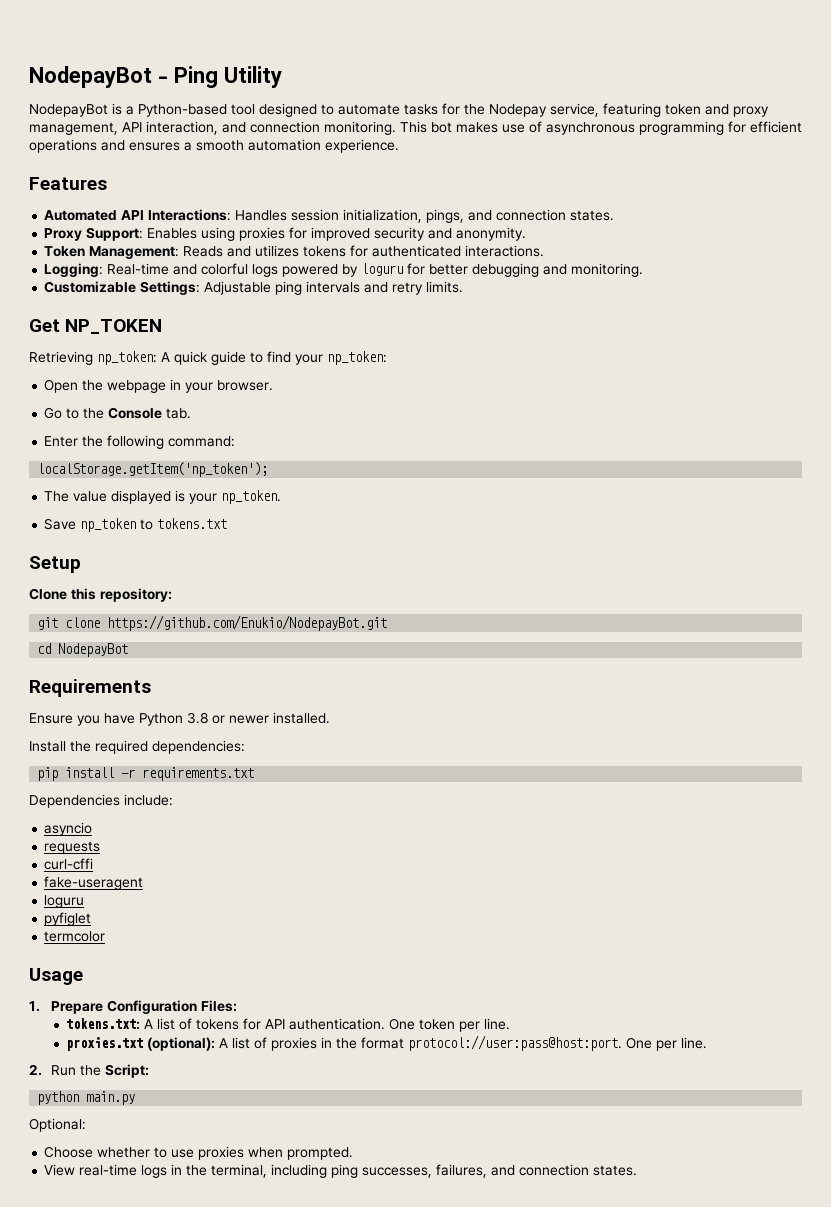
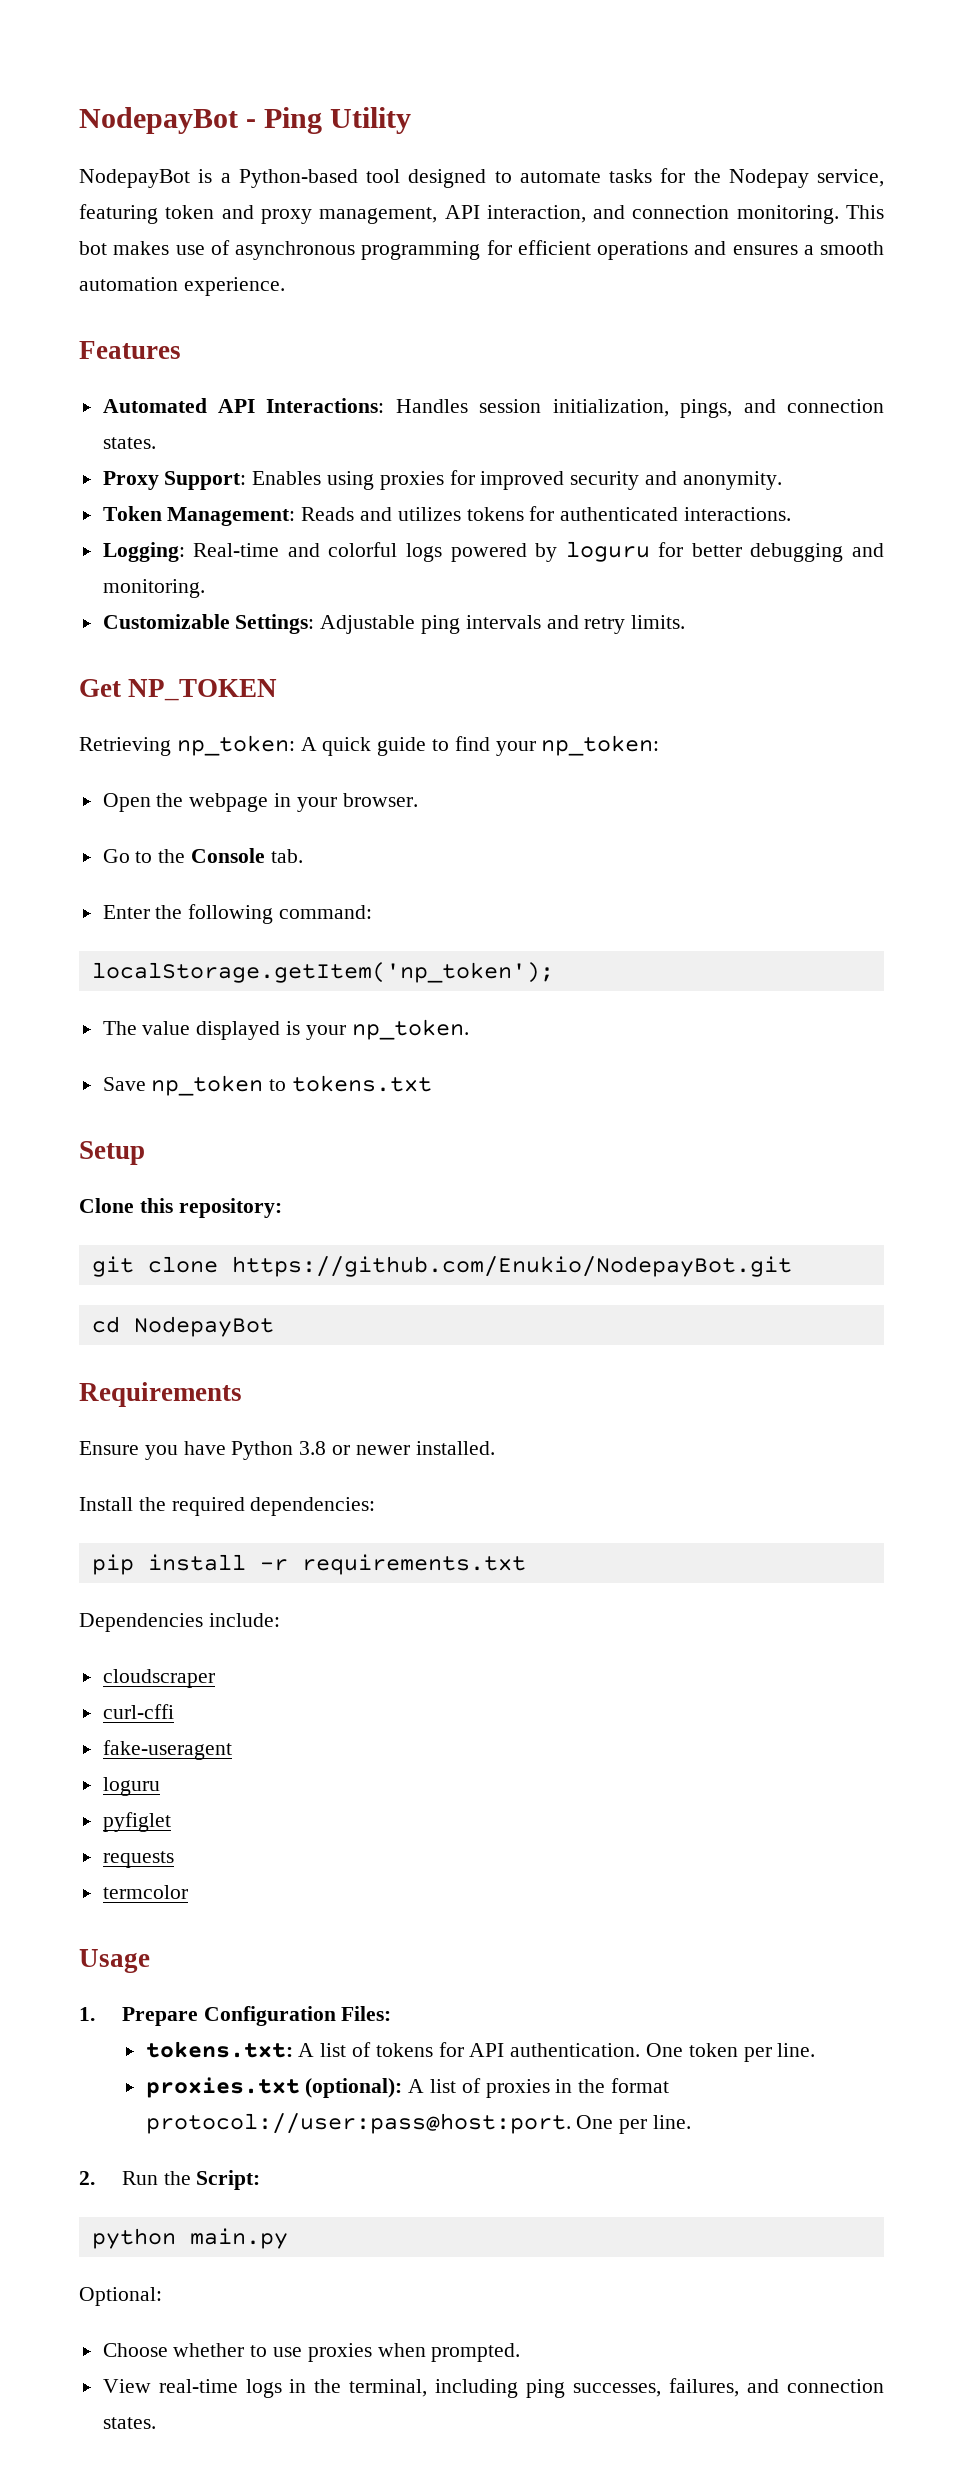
- asyncio
- requests
+ cloudscraper
+ requests

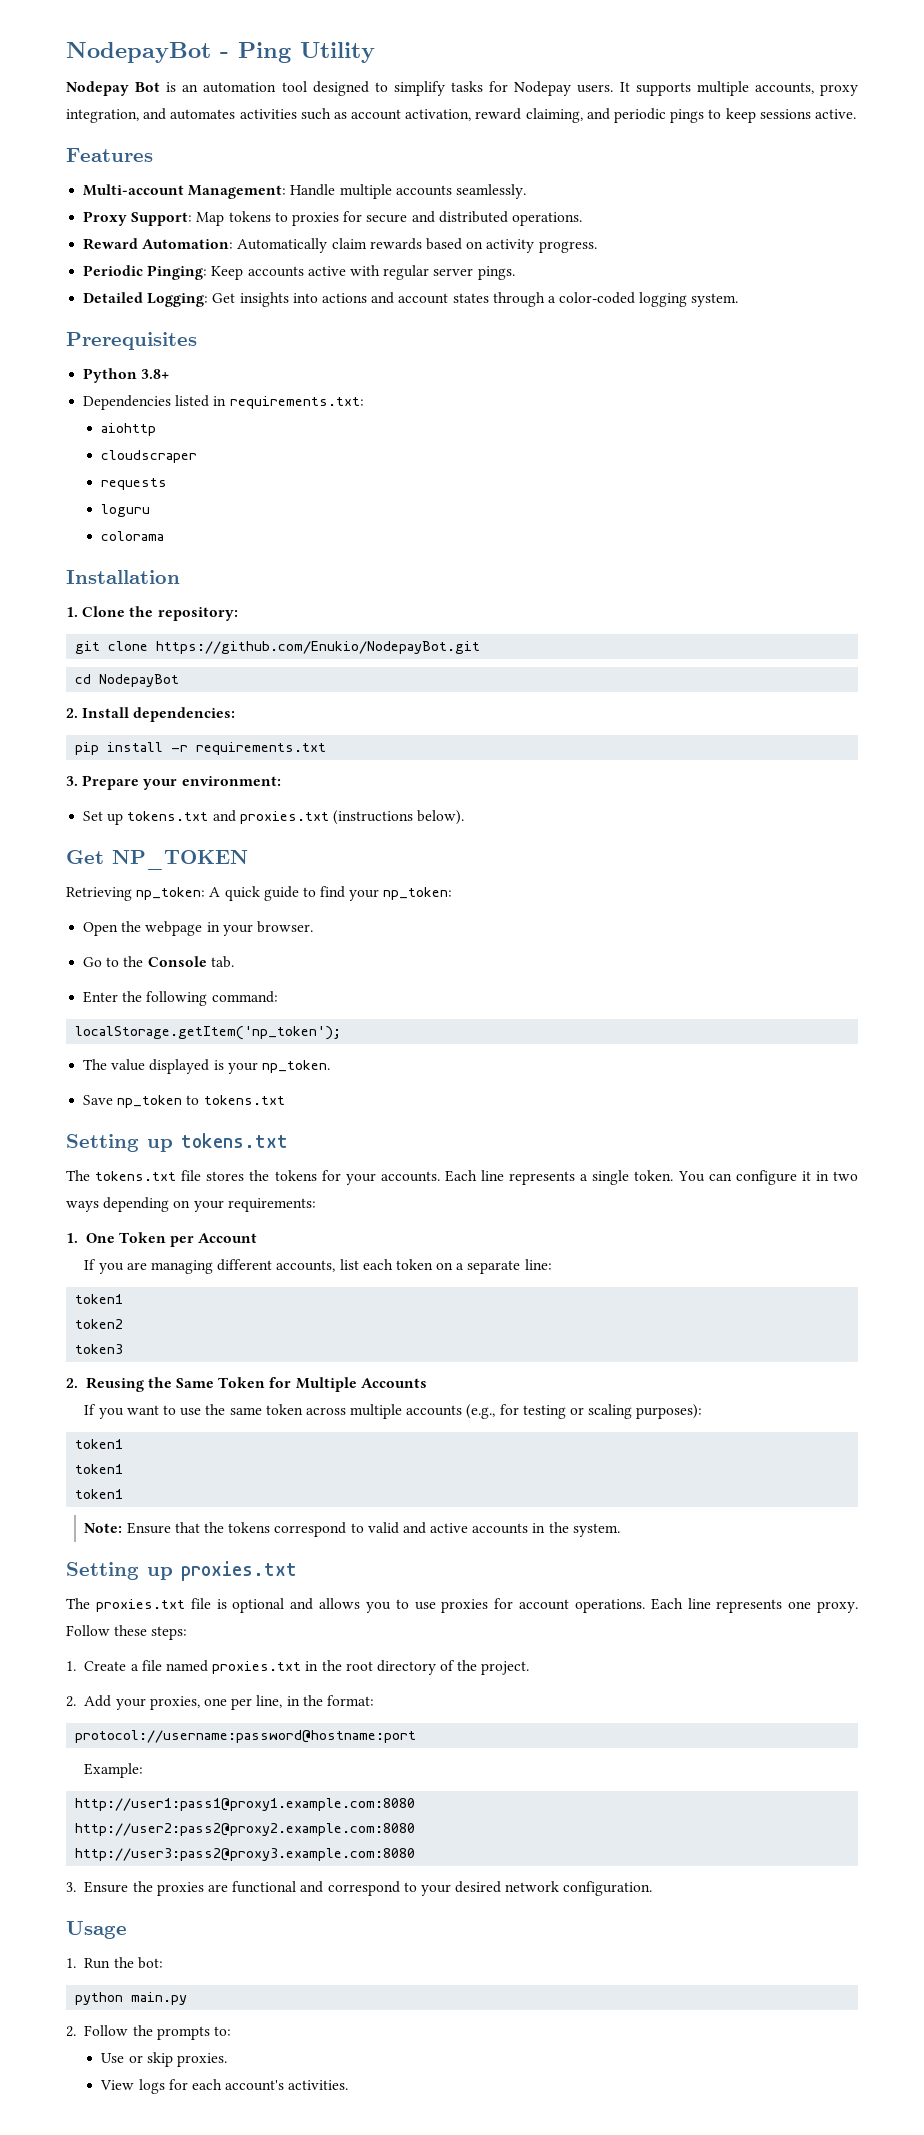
- NodepayBot is a Python-based tool designed to automate tasks for the Nodepay service, featuring token and proxy management, API interaction, and connection monitoring. This bot makes use of asynchronous programming for efficient operations and ensures a smooth automation experience.
+ Nodepay Bot is an automation tool designed to simplify tasks for Nodepay users. It supports multiple accounts, proxy integration, and automates activities such as account activation, reward claiming, and periodic pings to keep sessions active.
  Features
- Automated API Interactions: Handles session initialization, pings, and connection states.
- Proxy Support: Enables using proxies for improved security and anonymity.
- Token Management: Reads and utilizes tokens for authenticated interactions.
- Logging: Real-time and colorful logs powered by loguru for better debugging and monitoring.
- Customizable Settings: Adjustable ping intervals and retry limits.
+ Multi-account Management: Handle multiple accounts seamlessly.
+ Proxy Support: Map tokens to proxies for secure and distributed operations.
+ Reward Automation: Automatically claim rewards based on activity progress.
+ Periodic Pinging: Keep accounts active with regular server pings.
+ Detailed Logging: Get insights into actions and account states through a color-coded logging system.
+ Prerequisites
+ Python 3.8+
+ Dependencies listed in requirements.txt:
+ aiohttp
+ cloudscraper
+ requests
+ loguru
+ colorama
+ Installation
+ 1. Clone the repository:
+ git clone https://github.com/Enukio/NodepayBot.git
+ cd NodepayBot
+ 2. Install dependencies:
+ pip install -r requirements.txt
+ 3. Prepare your environment:
+ Set up tokens.txt and proxies.txt (instructions below).
- Setup
- Clone this repository:
- git clone https://github.com/Enukio/NodepayBot.git
- cd NodepayBot
- Requirements
- Ensure you have Python 3.8 or newer installed.
- Install the required dependencies:
- pip install -r requirements.txt
- Dependencies include:
- cloudscraper
- curl-cffi
- fake-useragent
- loguru
- pyfiglet
- requests
- termcolor
+ Setting up tokens.txt
+ The tokens.txt file stores the tokens for your accounts. Each line represents a single token. You can configure it in two ways depending on your requirements:
+ 1. One Token per Account
+ If you are managing different accounts, list each token on a separate line:
+ token1
+ token2
+ token3
+ 2. Reusing the Same Token for Multiple Accounts
+ If you want to use the same token across multiple accounts (e.g., for testing or scaling purposes):
+ token1
+ token1
+ token1
+ Note: Ensure that the tokens correspond to valid and active accounts in the system.
+ Setting up proxies.txt
+ The proxies.txt file is optional and allows you to use proxies for account operations. Each line represents one proxy. Follow these steps:
+ 1. Create a file named proxies.txt in the root directory of the project.
+ 2. Add your proxies, one per line, in the format:
+ protocol://username:password@hostname:port
+ Example:
+ http://user1:pass1@proxy1.example.com:8080
+ http://user2:pass2@proxy2.example.com:8080
+ http://user3:pass2@proxy3.example.com:8080
+ 3. Ensure the proxies are functional and correspond to your desired network configuration.
  Usage
- 1. Prepare Configuration Files:
- tokens.txt: A list of tokens for API authentication. One token per line.
- proxies.txt (optional): A list of proxies in the format protocol://user:pass@host:port. One per line.
- 2. Run the Script:
+ 1. Run the bot:
- Optional:
- Choose whether to use proxies when prompted.
- View real-time logs in the terminal, including ping successes, failures, and connection states.
+ 2. Follow the prompts to:
+ Use or skip proxies.
+ View logs for each account's activities.

